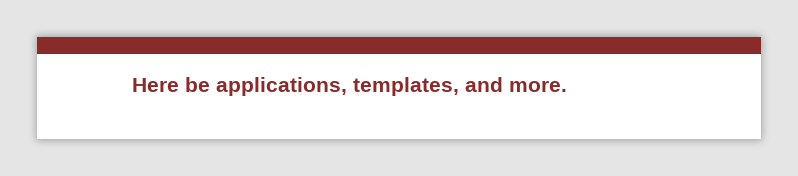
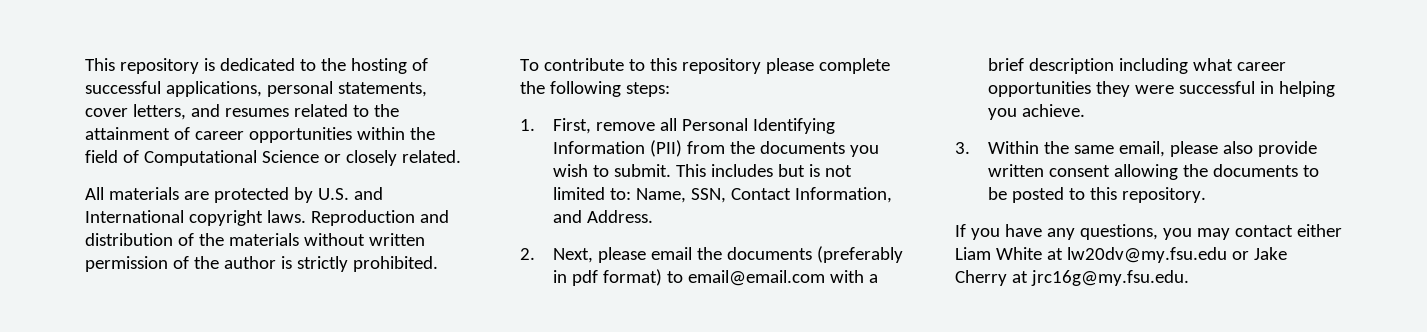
- Here be applications, templates, and more.
+ This repository is dedicated to the hosting of successful applications, personal statements, cover letters, and resumes related to the attainment of career opportunities within the field of Computational Science or closely related.
+ All materials are protected by U.S. and International copyright laws. Reproduction and distribution of the materials without written permission of the author is strictly prohibited.
+ To contribute to this repository please complete the following steps:
+ 1. First, remove all Personal Identifying Information (PII) from the documents you wish to submit. This includes but is not limited to: Name, SSN, Contact Information, and Address.
+ 2. Next, please email the documents (preferably in pdf format) to email@email.com with a brief description including what career opportunities they were successful in helping you achieve.
+ 3. Within the same email, please also provide written consent allowing the documents to be posted to this repository.
+ If you have any questions, you may contact either Liam White at lw20dv@my.fsu.edu or Jake Cherry at jrc16g@my.fsu.edu.

